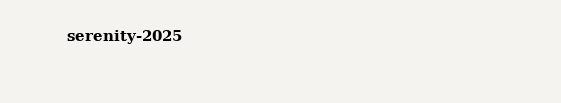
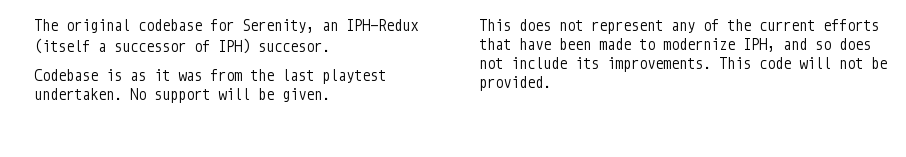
- serenity-2025
+ The original codebase for Serenity, an IPH-Redux (itself a successor of IPH) succesor.
+ Codebase is as it was from the last playtest undertaken. No support will be given.
+ This does not represent any of the current efforts that have been made to modernize IPH, and so does not include its improvements. This code will not be provided.

